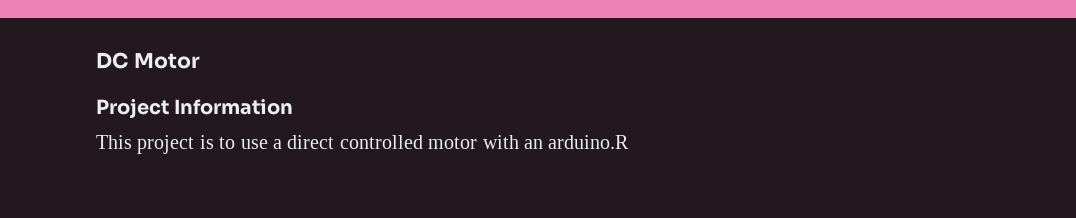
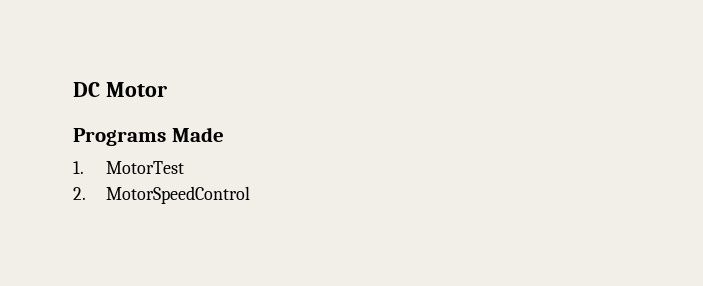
- Project Information
- This project is to use a direct controlled motor with an arduino.R
+ Programs Made
+ 1. MotorTest
+ 2. MotorSpeedControl

